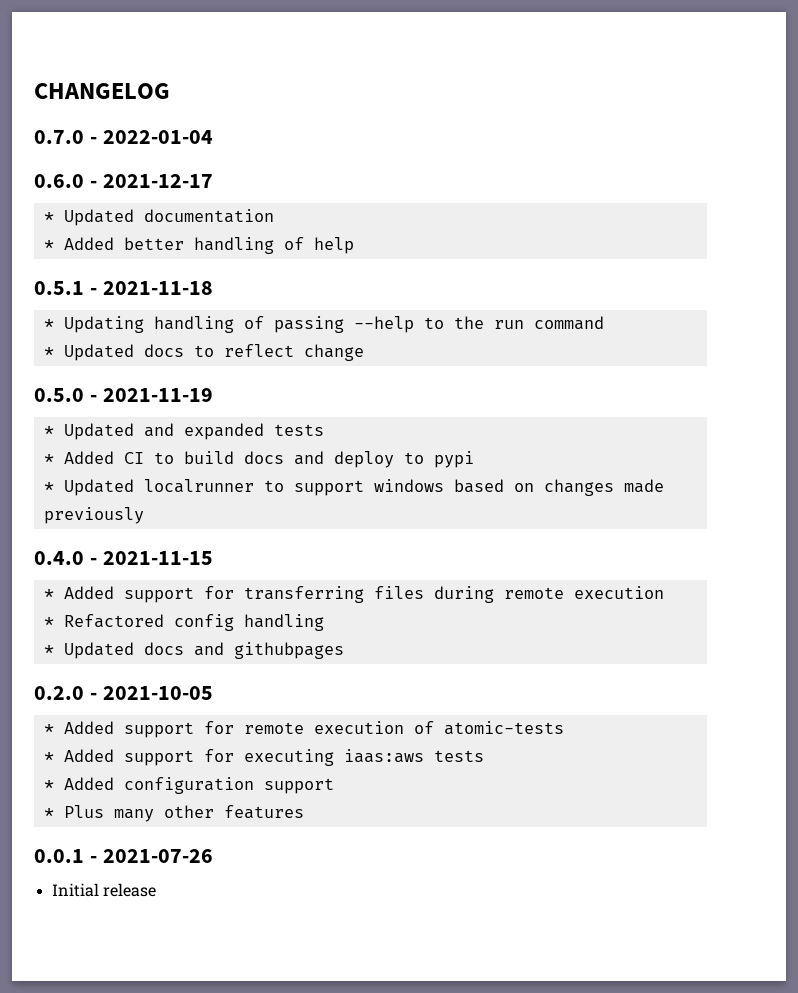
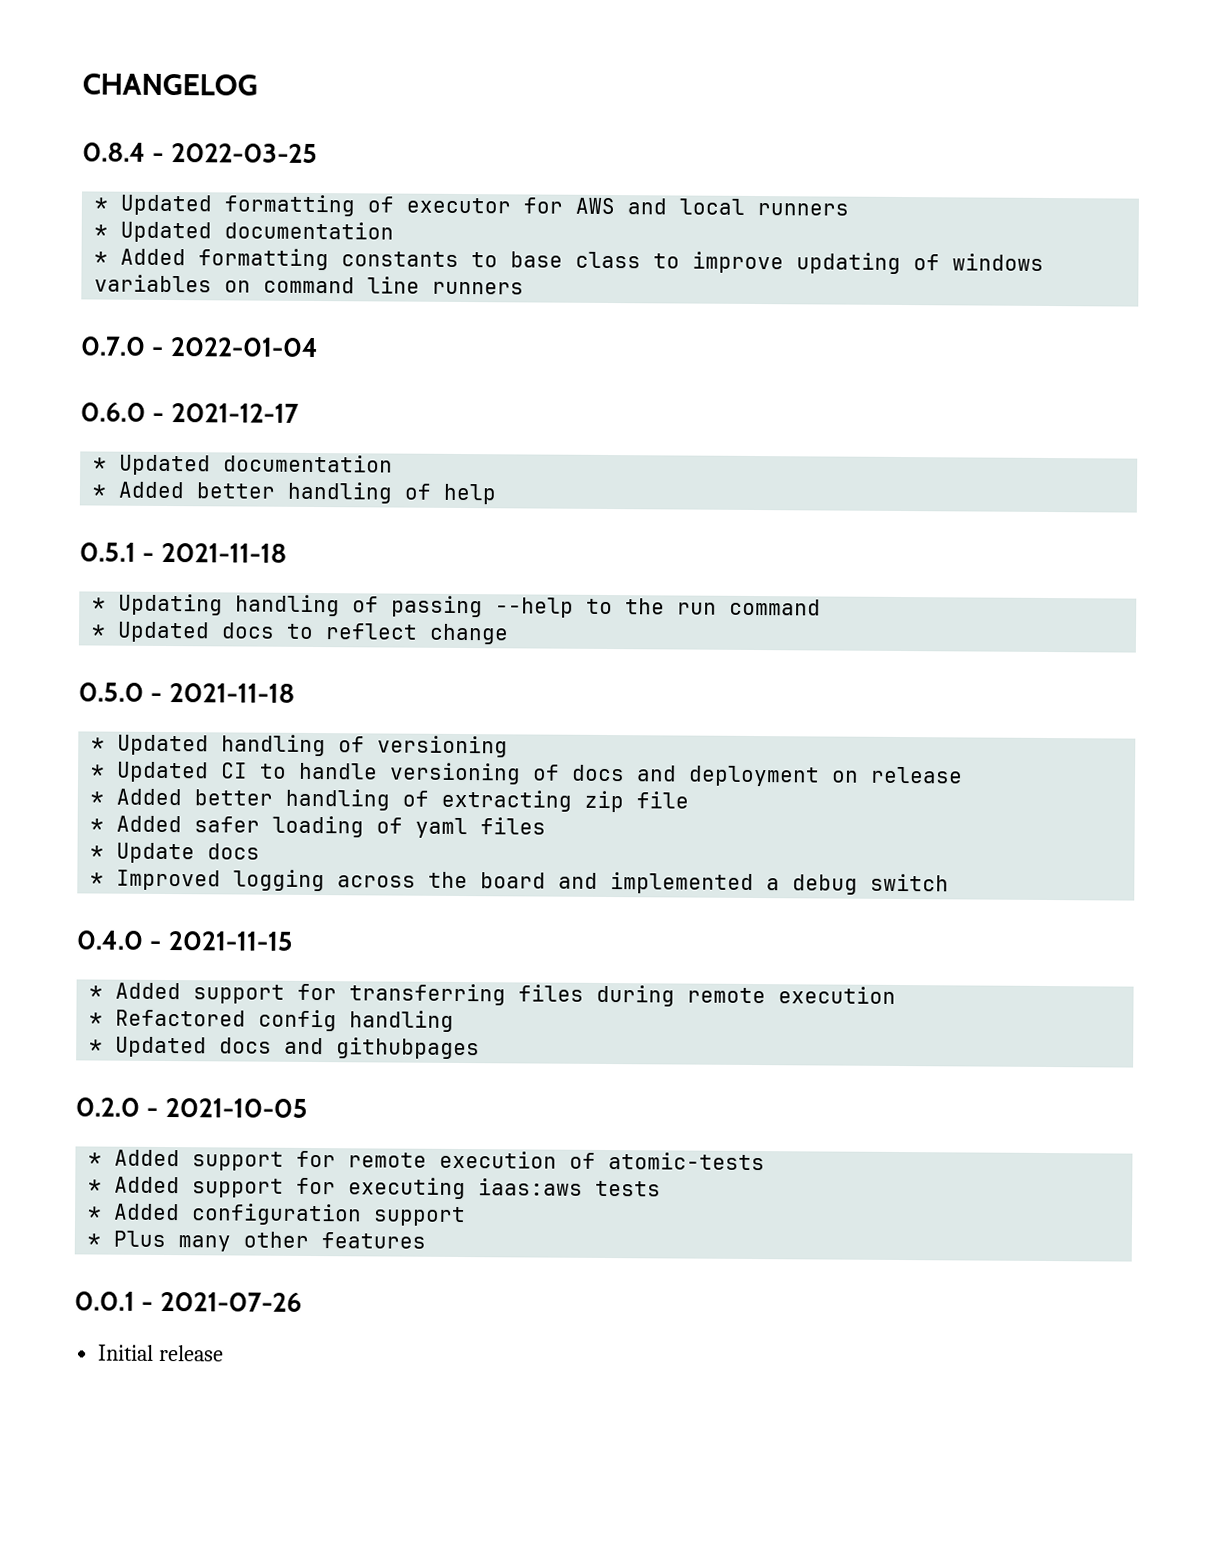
+ 0.8.4 - 2022-03-25
+ * Updated formatting of executor for AWS and local runners
+ * Updated documentation
+ * Added formatting constants to base class to improve updating of windows variables on command line runners
- 0.5.0 - 2021-11-19
- * Updated and expanded tests
- * Added CI to build docs and deploy to pypi
- * Updated localrunner to support windows based on changes made previously
+ 0.5.0 - 2021-11-18
+ * Updated handling of versioning
+ * Updated CI to handle versioning of docs and deployment on release
+ * Added better handling of extracting zip file
+ * Added safer loading of yaml files
+ * Update docs
+ * Improved logging across the board and implemented a debug switch

